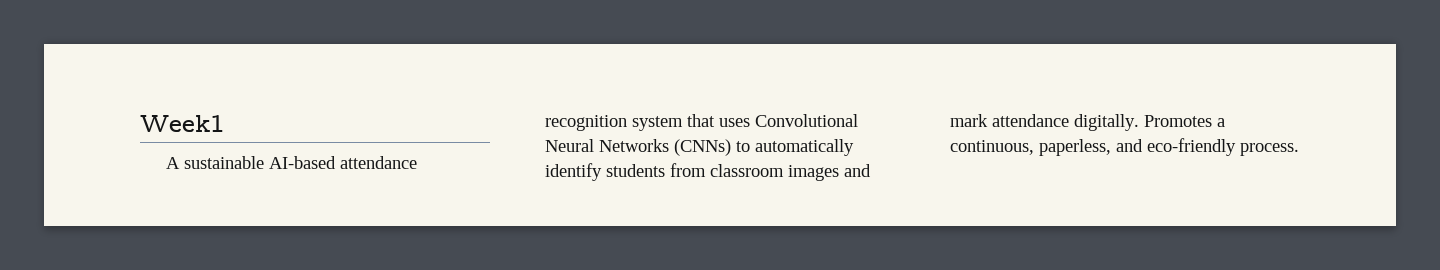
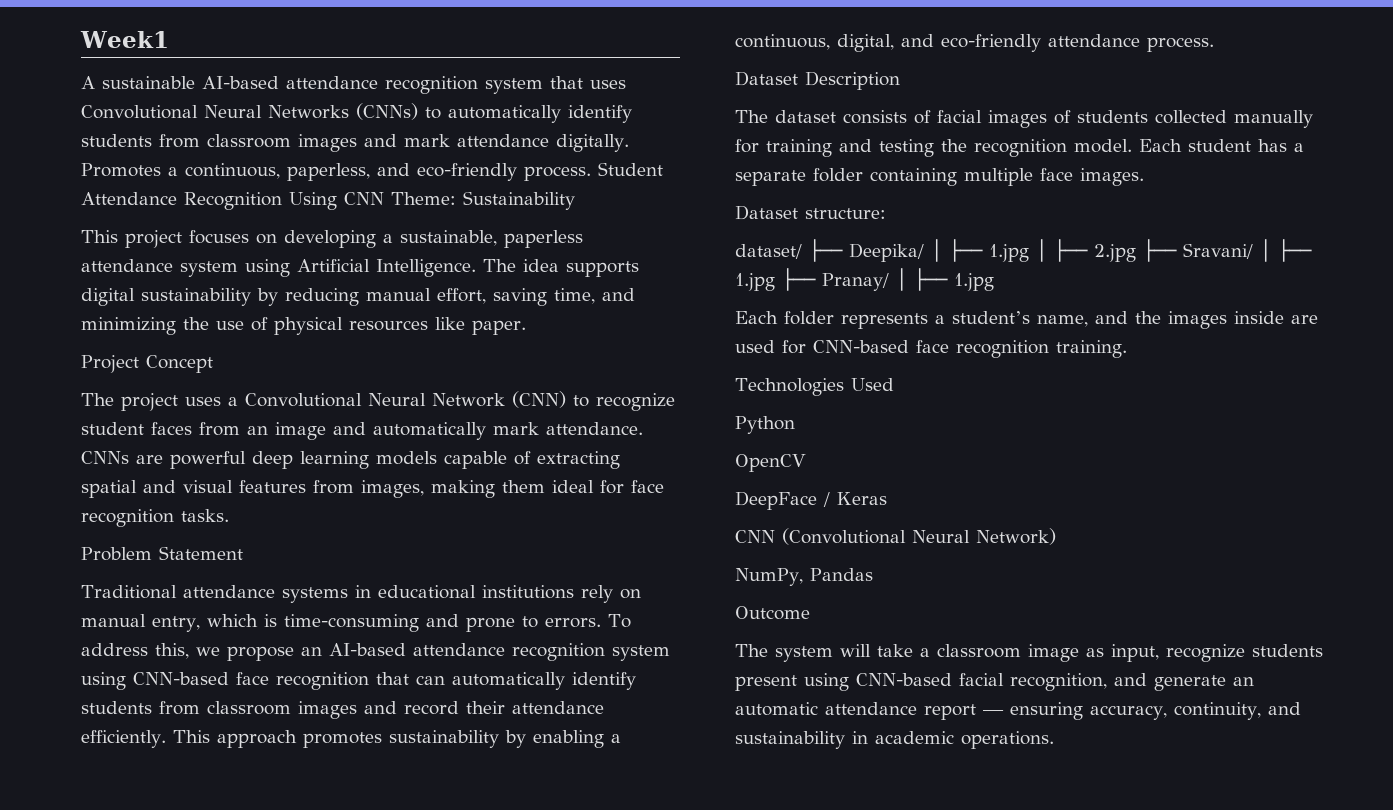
+ Student Attendance Recognition Using CNN Theme: Sustainability
+ This project focuses on developing a sustainable, paperless attendance system using Artificial Intelligence. The idea supports digital sustainability by reducing manual effort, saving time, and minimizing the use of physical resources like paper.
+ Project Concept
+ The project uses a Convolutional Neural Network (CNN) to recognize student faces from an image and automatically mark attendance. CNNs are powerful deep learning models capable of extracting spatial and visual features from images, making them ideal for face recognition tasks.
+ Problem Statement
+ Traditional attendance systems in educational institutions rely on manual entry, which is time-consuming and prone to errors. To address this, we propose an AI-based attendance recognition system using CNN-based face recognition that can automatically identify students from classroom images and record their attendance efficiently. This approach promotes sustainability by enabling a continuous, digital, and eco-friendly attendance process.
+ Dataset Description
+ The dataset consists of facial images of students collected manually for training and testing the recognition model. Each student has a separate folder containing multiple face images.
+ Dataset structure:
+ dataset/ ├── Deepika/ │ ├── 1.jpg │ ├── 2.jpg ├── Sravani/ │ ├── 1.jpg ├── Pranay/ │ ├── 1.jpg
+ Each folder represents a student’s name, and the images inside are used for CNN-based face recognition training.
+ Technologies Used
+ Python
+ OpenCV
+ DeepFace / Keras
+ CNN (Convolutional Neural Network)
+ NumPy, Pandas
+ Outcome
+ The system will take a classroom image as input, recognize students present using CNN-based facial recognition, and generate an automatic attendance report — ensuring accuracy, continuity, and sustainability in academic operations.

